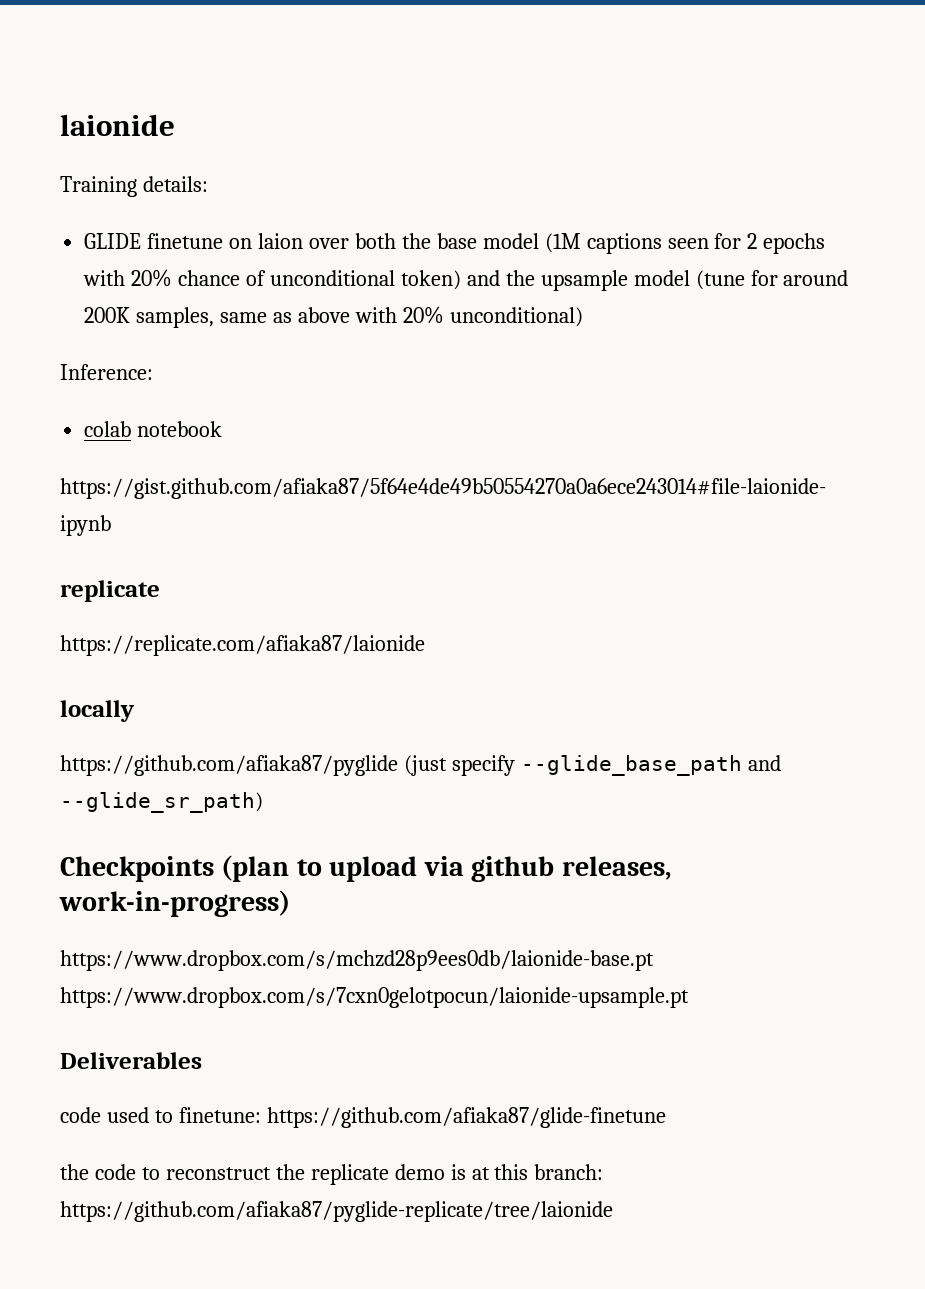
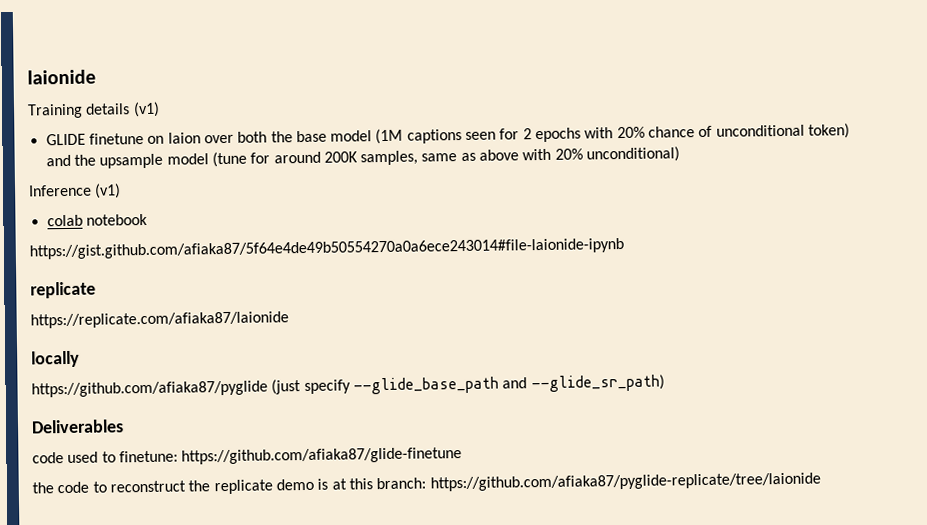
- Training details:
+ Training details (v1)
- Inference:
+ Inference (v1)
- Checkpoints (plan to upload via github releases, work-in-progress)
- https://www.dropbox.com/s/mchzd28p9ees0db/laionide-base.pt https://www.dropbox.com/s/7cxn0gelotpocun/laionide-upsample.pt

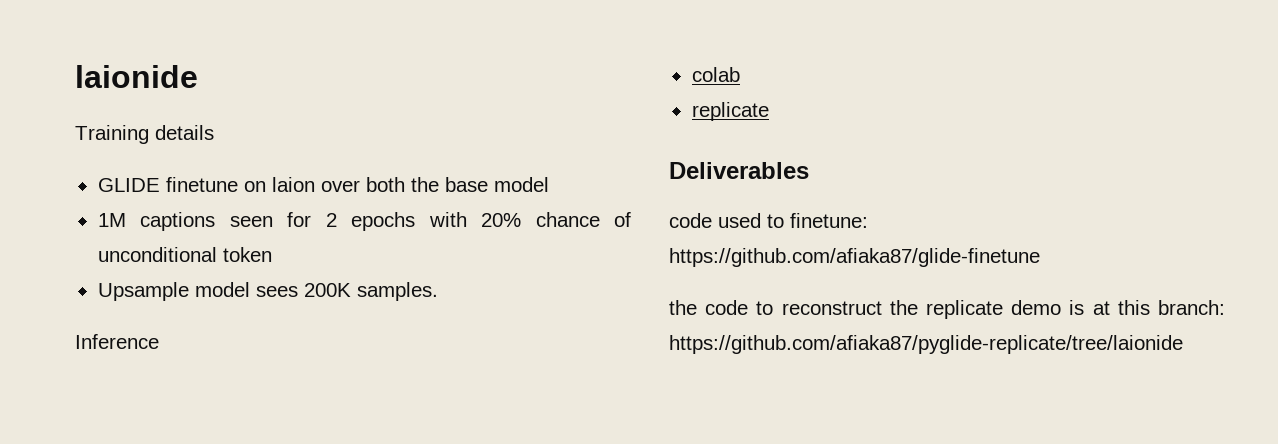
- Training details (v1)
+ Training details
- GLIDE finetune on laion over both the base model (1M captions seen for 2 epochs with 20% chance of unconditional token) and the upsample model (tune for around 200K samples, same as above with 20% unconditional)
+ GLIDE finetune on laion over both the base model
+ 1M captions seen for 2 epochs with 20% chance of unconditional token
+ Upsample model sees 200K samples.
- Inference (v1)
+ Inference
- colab notebook
- https://gist.github.com/afiaka87/5f64e4de49b50554270a0a6ece243014#file-laionide-ipynb
+ colab
  replicate
- https://replicate.com/afiaka87/laionide
- locally
- https://github.com/afiaka87/pyglide (just specify --glide_base_path and --glide_sr_path)

